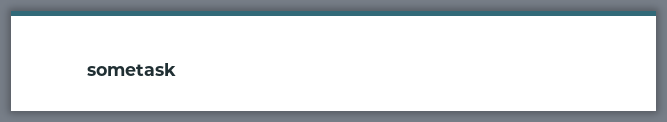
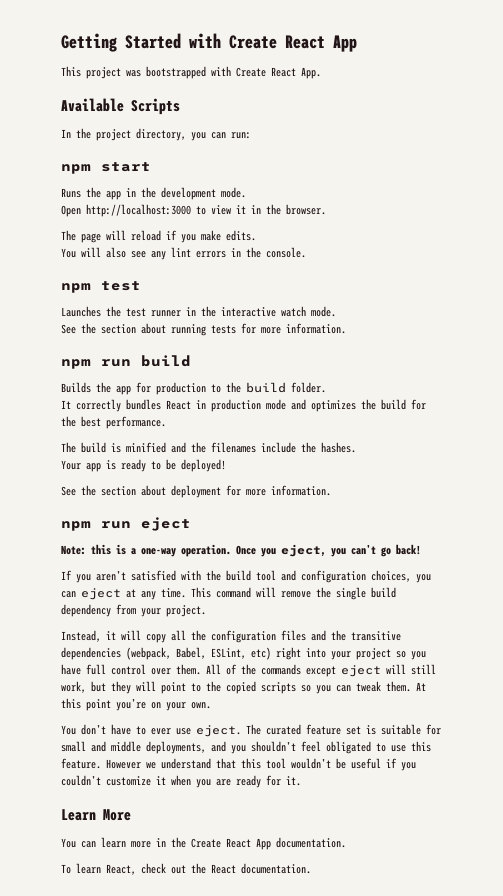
- sometask
+ Getting Started with Create React App
+ This project was bootstrapped with Create React App.
+ Available Scripts
+ In the project directory, you can run:
+ npm start
+ Runs the app in the development mode.
+ Open http://localhost:3000 to view it in the browser.
+ The page will reload if you make edits.
+ You will also see any lint errors in the console.
+ npm test
+ Launches the test runner in the interactive watch mode.
+ See the section about running tests for more information.
+ npm run build
+ Builds the app for production to the build folder.
+ It correctly bundles React in production mode and optimizes the build for the best performance.
+ The build is minified and the filenames include the hashes.
+ Your app is ready to be deployed!
+ See the section about deployment for more information.
+ npm run eject
+ Note: this is a one-way operation. Once you eject, you can’t go back!
+ If you aren’t satisfied with the build tool and configuration choices, you can eject at any time. This command will remove the single build dependency from your project.
+ Instead, it will copy all the configuration files and the transitive dependencies (webpack, Babel, ESLint, etc) right into your project so you have full control over them. All of the commands except eject will still work, but they will point to the copied scripts so you can tweak them. At this point you’re on your own.
+ You don’t have to ever use eject. The curated feature set is suitable for small and middle deployments, and you shouldn’t feel obligated to use this feature. However we understand that this tool wouldn’t be useful if you couldn’t customize it when you are ready for it.
+ Learn More
+ You can learn more in the Create React App documentation.
+ To learn React, check out the React documentation.

